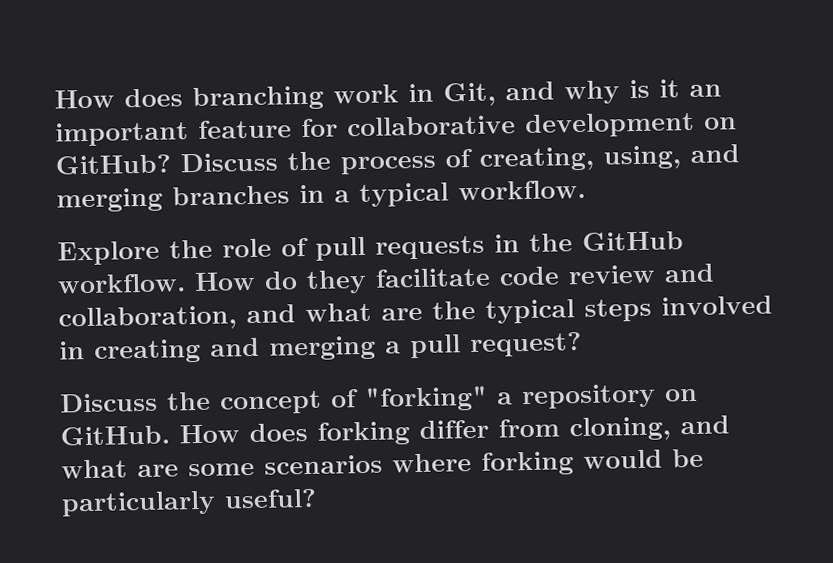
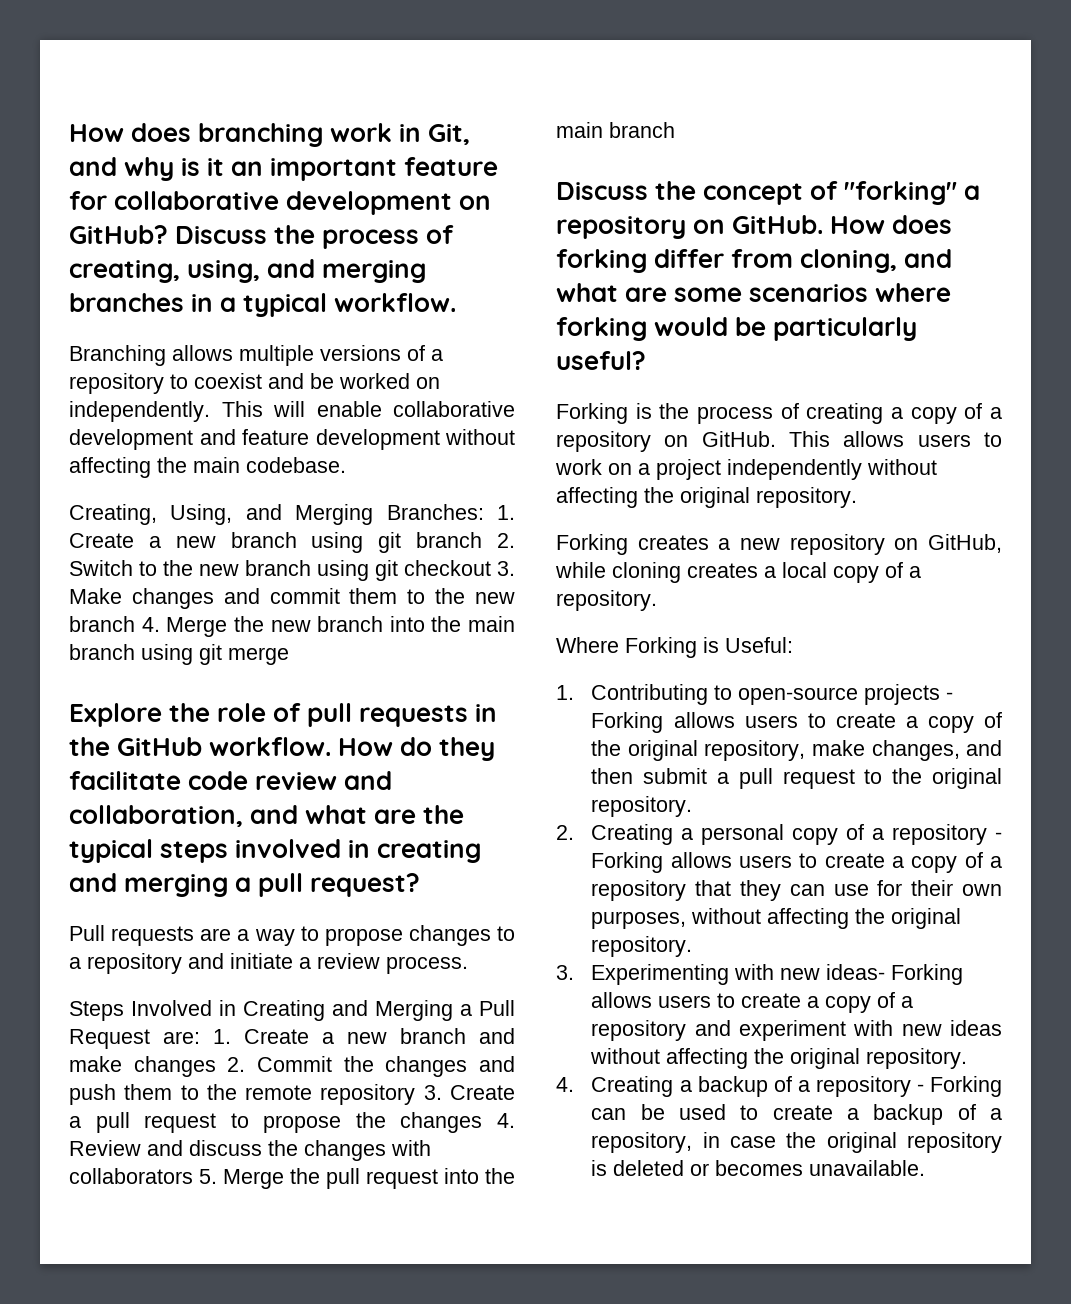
+ Branching allows multiple versions of a repository to coexist and be worked on independently. This will enable collaborative development and feature development without affecting the main codebase.
+ Creating, Using, and Merging Branches: 1. Create a new branch using git branch 2. Switch to the new branch using git checkout 3. Make changes and commit them to the new branch 4. Merge the new branch into the main branch using git merge
+ Pull requests are a way to propose changes to a repository and initiate a review process.
+ Steps Involved in Creating and Merging a Pull Request are: 1. Create a new branch and make changes 2. Commit the changes and push them to the remote repository 3. Create a pull request to propose the changes 4. Review and discuss the changes with collaborators 5. Merge the pull request into the main branch
+ Forking is the process of creating a copy of a repository on GitHub. This allows users to work on a project independently without affecting the original repository.
+ Forking creates a new repository on GitHub, while cloning creates a local copy of a repository.
+ Where Forking is Useful:
+ 1. Contributing to open-source projects - Forking allows users to create a copy of the original repository, make changes, and then submit a pull request to the original repository.
+ 2. Creating a personal copy of a repository - Forking allows users to create a copy of a repository that they can use for their own purposes, without affecting the original repository.
+ 3. Experimenting with new ideas- Forking allows users to create a copy of a repository and experiment with new ideas without affecting the original repository.
+ 4. Creating a backup of a repository - Forking can be used to create a backup of a repository, in case the original repository is deleted or becomes unavailable.

